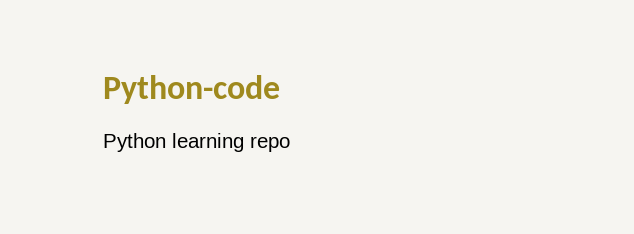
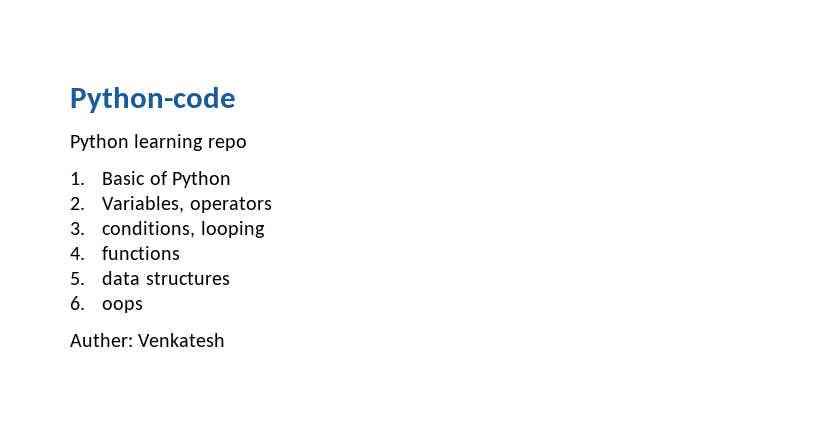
+ 1. Basic of Python
+ 2. Variables, operators
+ 3. conditions, looping
+ 4. functions
+ 5. data structures
+ 6. oops
+ Auther: Venkatesh

